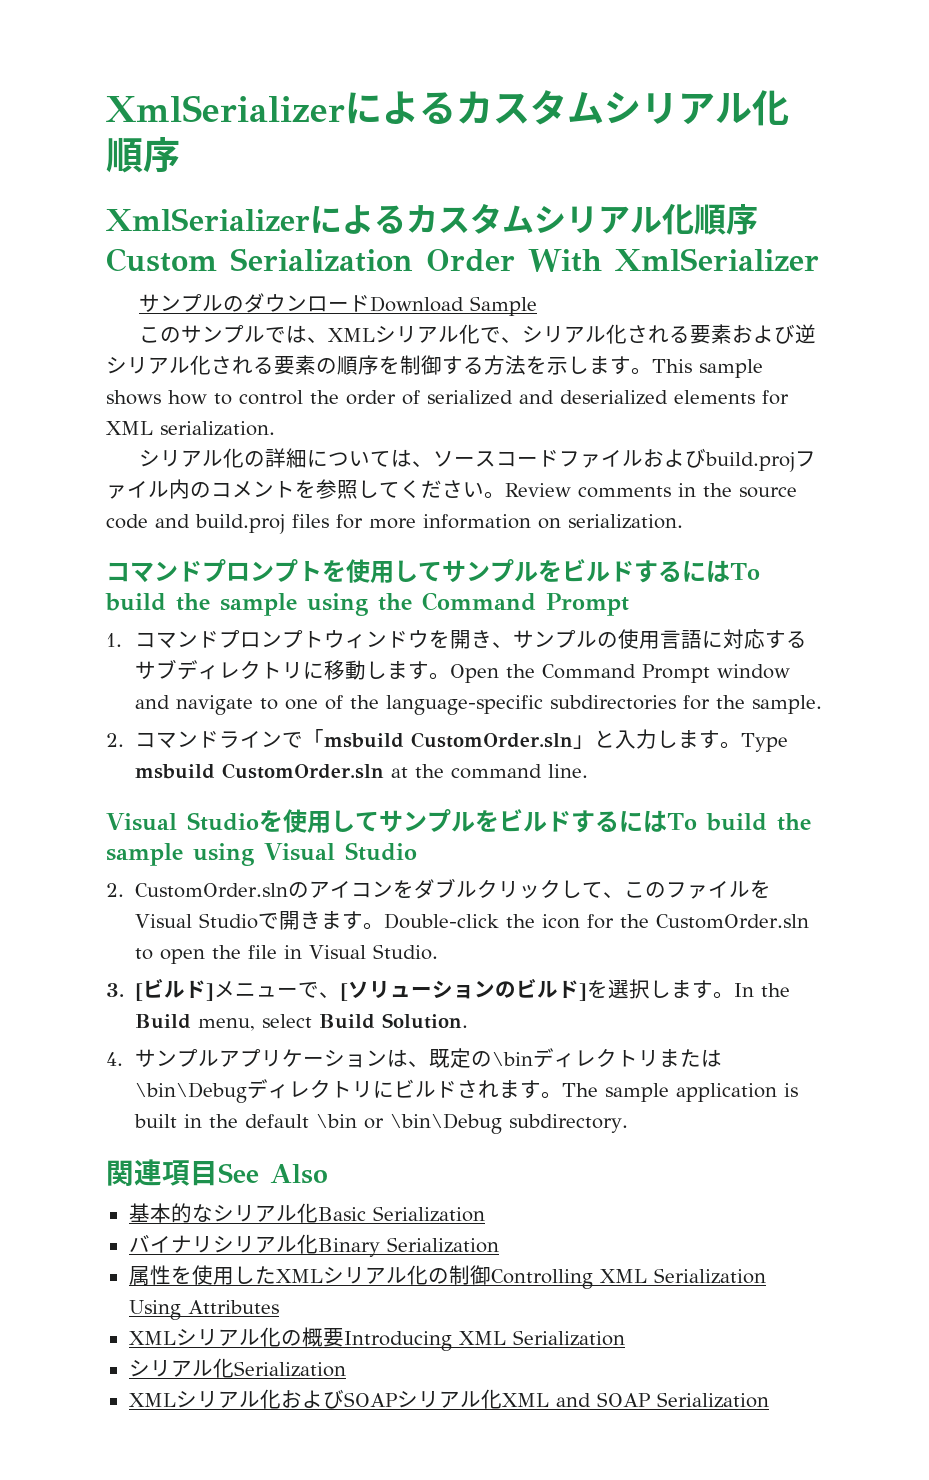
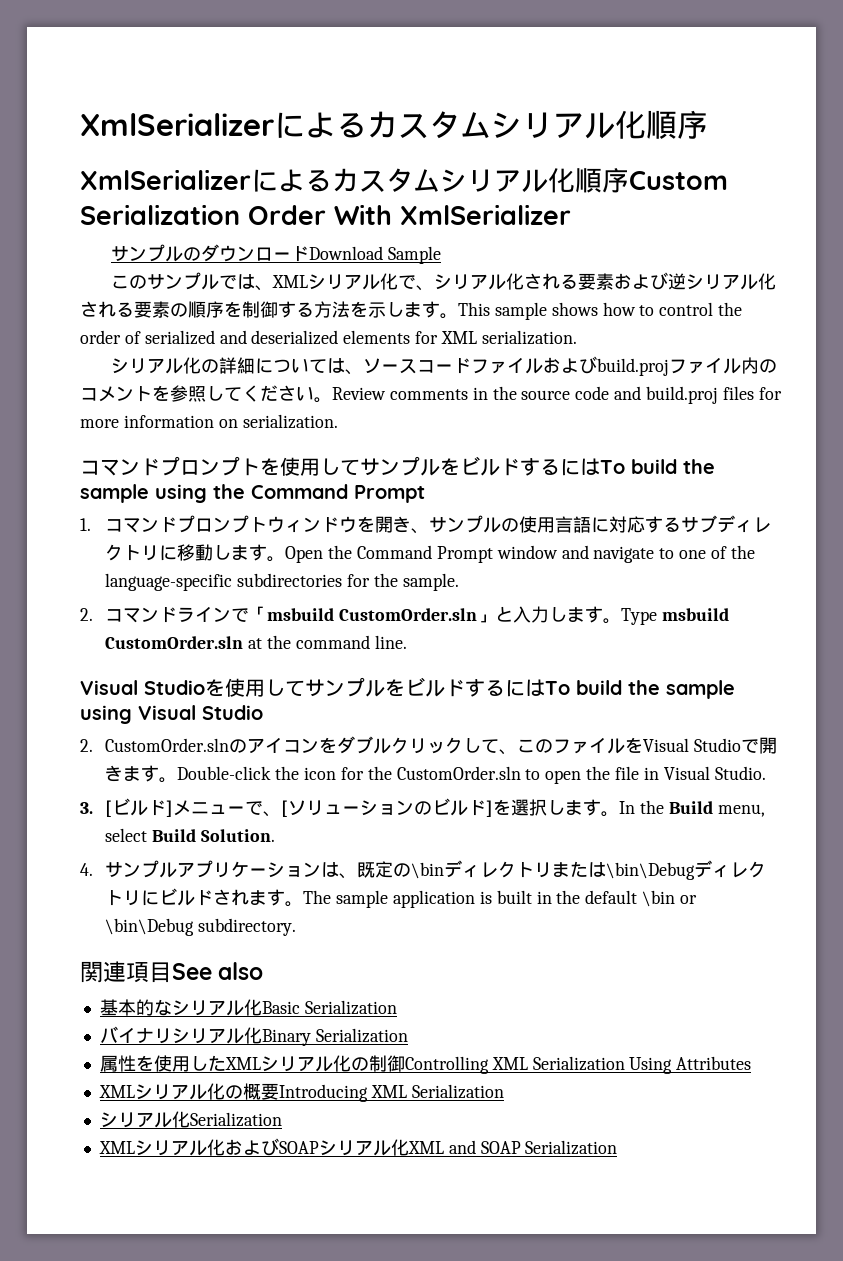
- 関連項目See Also
+ 関連項目See also

